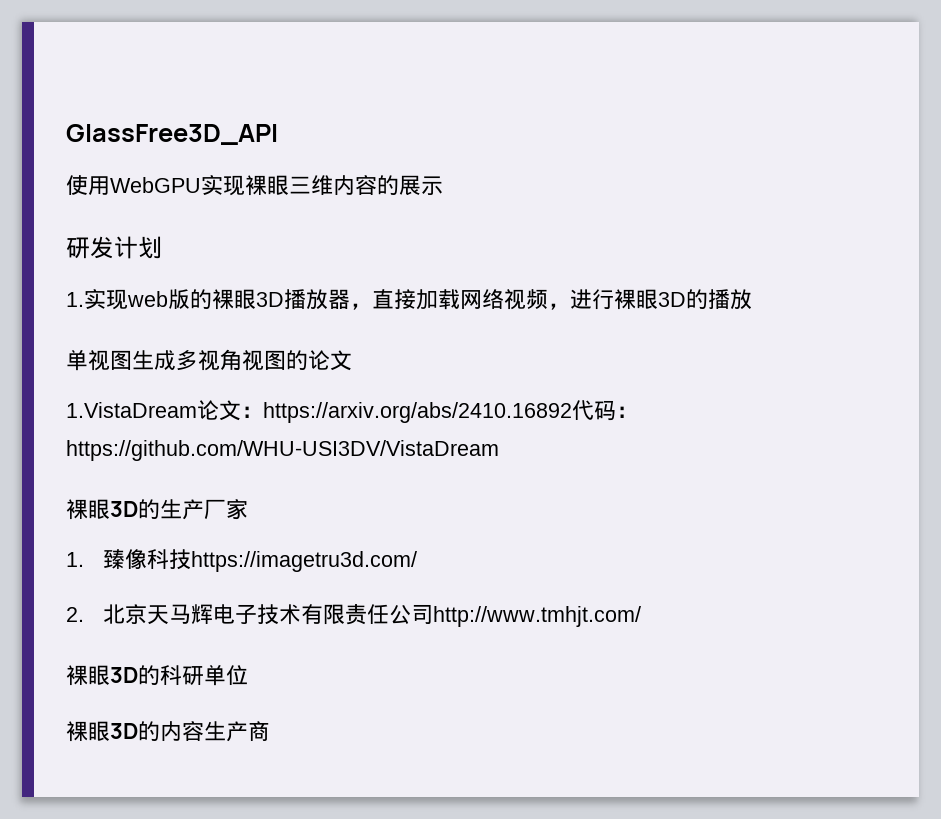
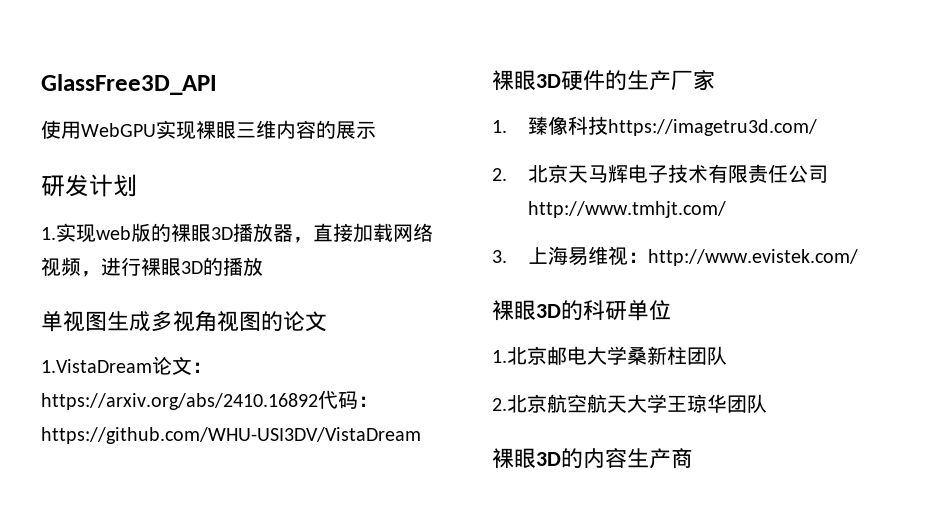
- 裸眼3D的生产厂家
+ 裸眼3D硬件的生产厂家
+ 3.上海易维视：http://www.evistek.com/
+ 1.北京邮电大学桑新柱团队
+ 2.北京航空航天大学王琼华团队

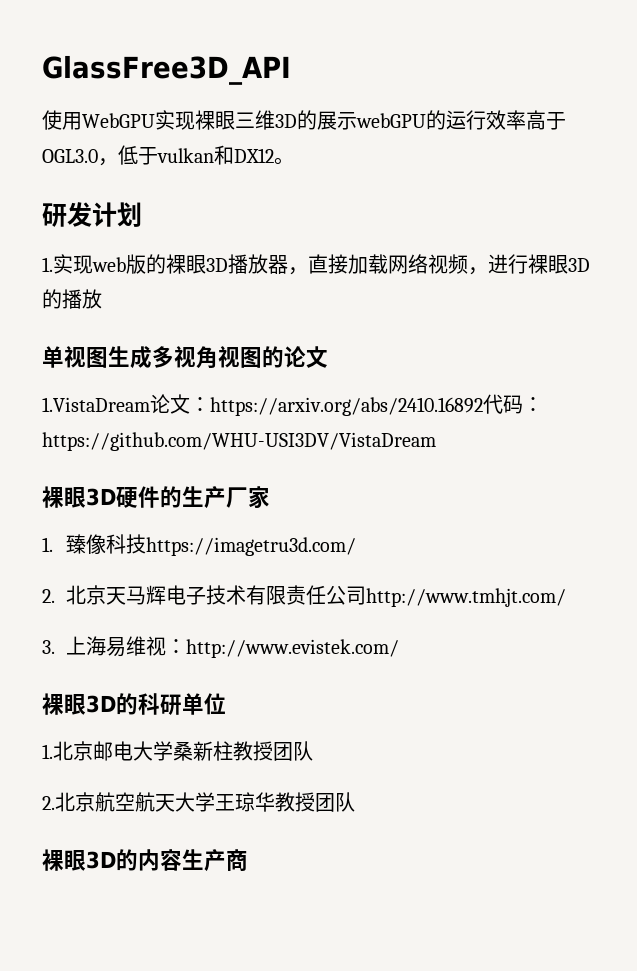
- 使用WebGPU实现裸眼三维内容的展示
+ 使用WebGPU实现裸眼三维3D的展示webGPU的运行效率高于OGL3.0，低于vulkan和DX12。
- 1.北京邮电大学桑新柱团队
+ 1.北京邮电大学桑新柱教授团队
- 2.北京航空航天大学王琼华团队
+ 2.北京航空航天大学王琼华教授团队

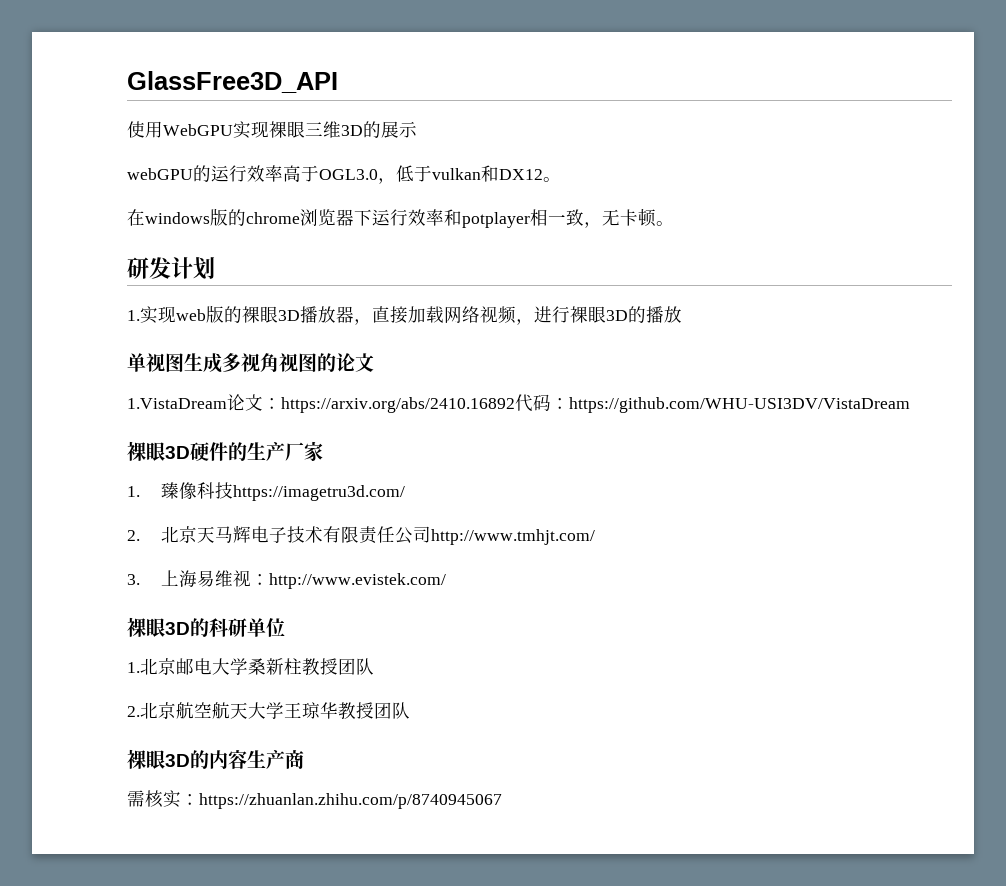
- 使用WebGPU实现裸眼三维3D的展示webGPU的运行效率高于OGL3.0，低于vulkan和DX12。
+ 使用WebGPU实现裸眼三维3D的展示
+ webGPU的运行效率高于OGL3.0，低于vulkan和DX12。
+ 在windows版的chrome浏览器下运行效率和potplayer相一致，无卡顿。
+ 需核实：https://zhuanlan.zhihu.com/p/8740945067

